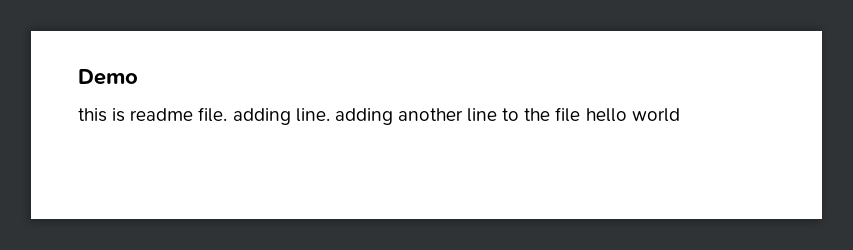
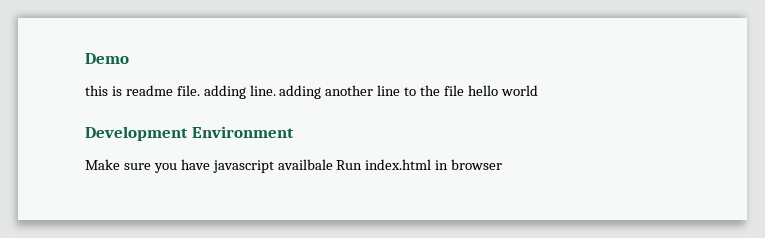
+ Development Environment
+ Make sure you have javascript availbale Run index.html in browser

